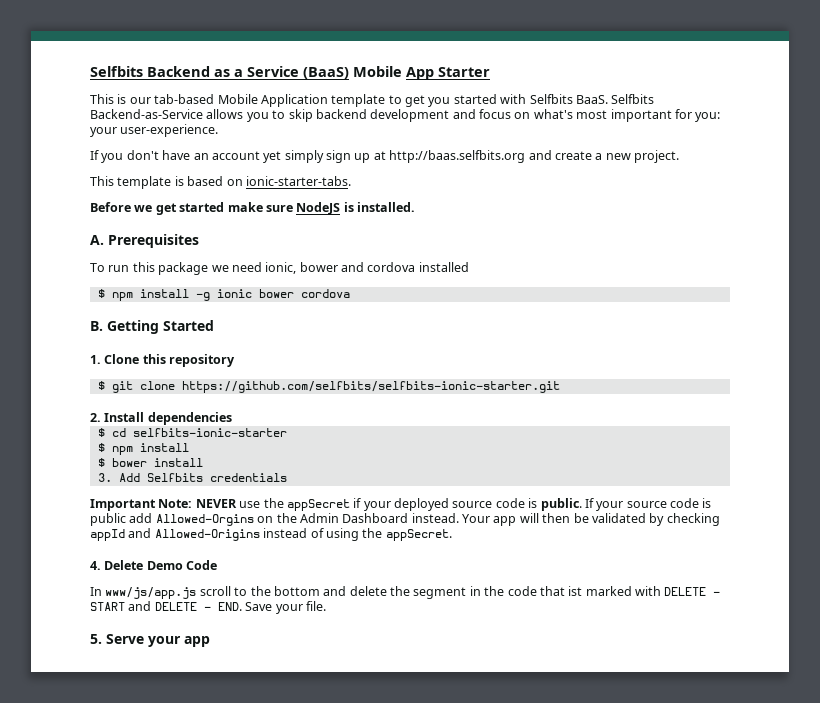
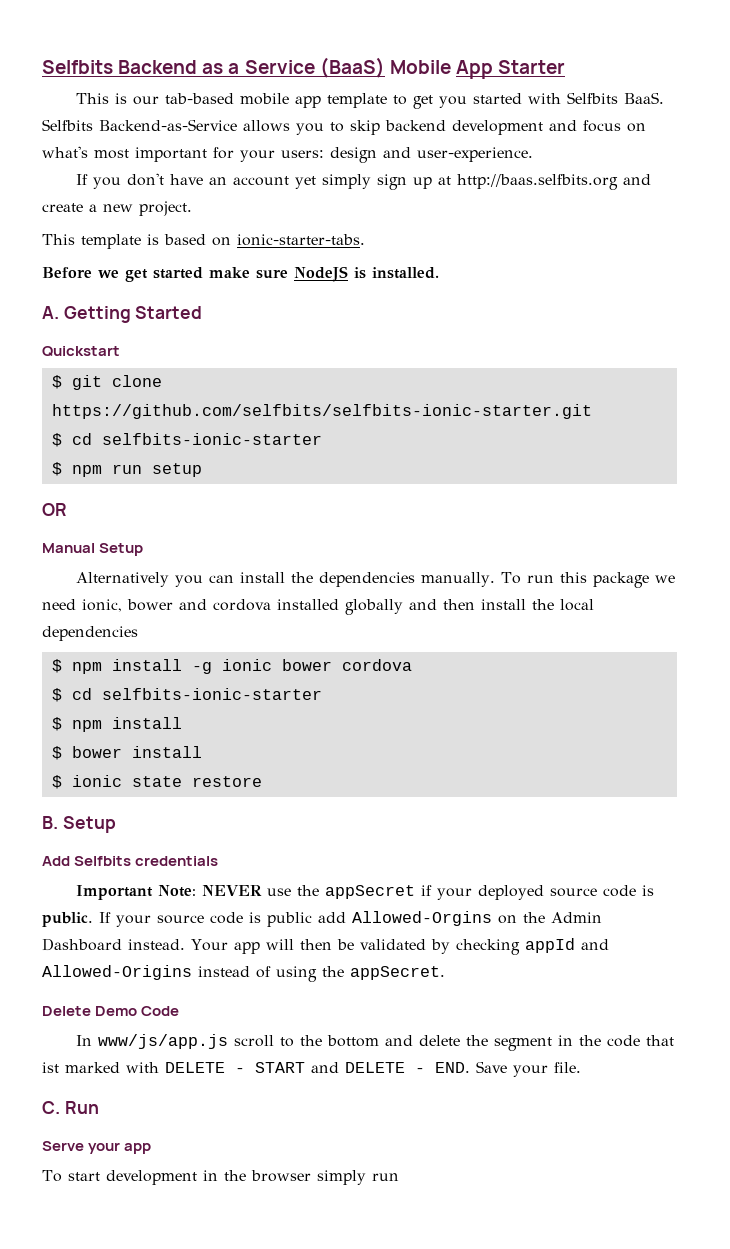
- This is our tab-based Mobile Application template to get you started with Selfbits BaaS.
+ This is our tab-based mobile app template to get you started with Selfbits BaaS.
- Selfbits Backend-as-Service allows you to skip backend development and focus on what's most important for you: your user-experience.
+ Selfbits Backend-as-Service allows you to skip backend development and focus on what's most important for your users: design and user-experience.
- A. Prerequisites
- To run this package we need ionic, bower and cordova installed
+ A. Getting Started
+ Quickstart
+ $ git clone https://github.com/selfbits/selfbits-ionic-starter.git
+ $ cd selfbits-ionic-starter
+ $ npm run setup
+ OR
+ Manual Setup
+ Alternatively you can install the dependencies manually. To run this package we need ionic, bower and cordova installed globally and then install the local dependencies
- B. Getting Started
- 1. Clone this repository
- $ git clone https://github.com/selfbits/selfbits-ionic-starter.git
- 2. Install dependencies
- 3. Add Selfbits credentials
+ $ ionic state restore
+ B. Setup
+ Add Selfbits credentials
- 4. Delete Demo Code
+ Delete Demo Code
- 5. Serve your app
+ C. Run
+ Serve your app
+ To start development in the browser simply run

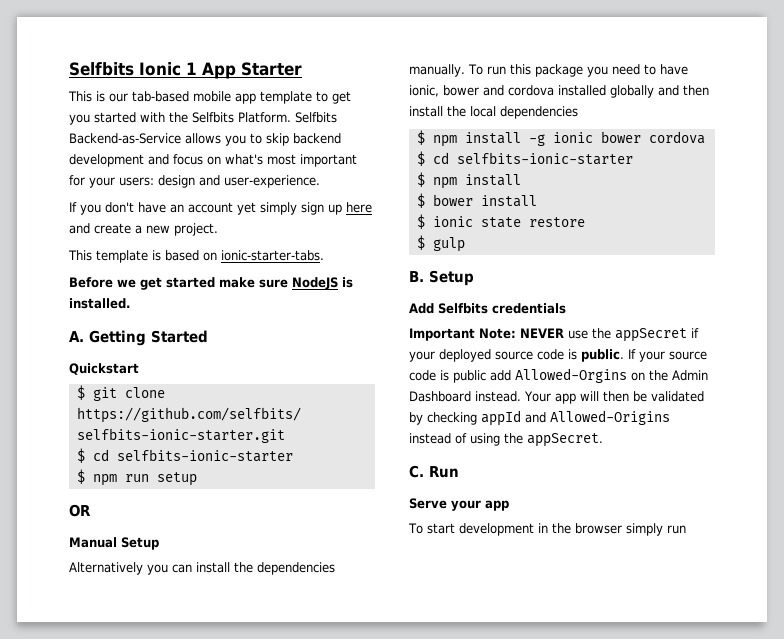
- Selfbits Backend as a Service (BaaS) Mobile App Starter
+ Selfbits Ionic 1 App Starter
- This is our tab-based mobile app template to get you started with Selfbits BaaS.
+ This is our tab-based mobile app template to get you started with the Selfbits Platform.
- If you don't have an account yet simply sign up at http://baas.selfbits.org and create a new project.
+ If you don't have an account yet simply sign up here and create a new project.
- To run this package we need ionic, bower and cordova installed globally and then install the local dependencies
+ To run this package you need to have ionic, bower and cordova installed globally and then install the local dependencies
+ $ gulp
- Delete Demo Code
- In www/js/app.js scroll to the bottom and delete the segment in the code that ist marked with DELETE - START and DELETE - END. Save your file.

